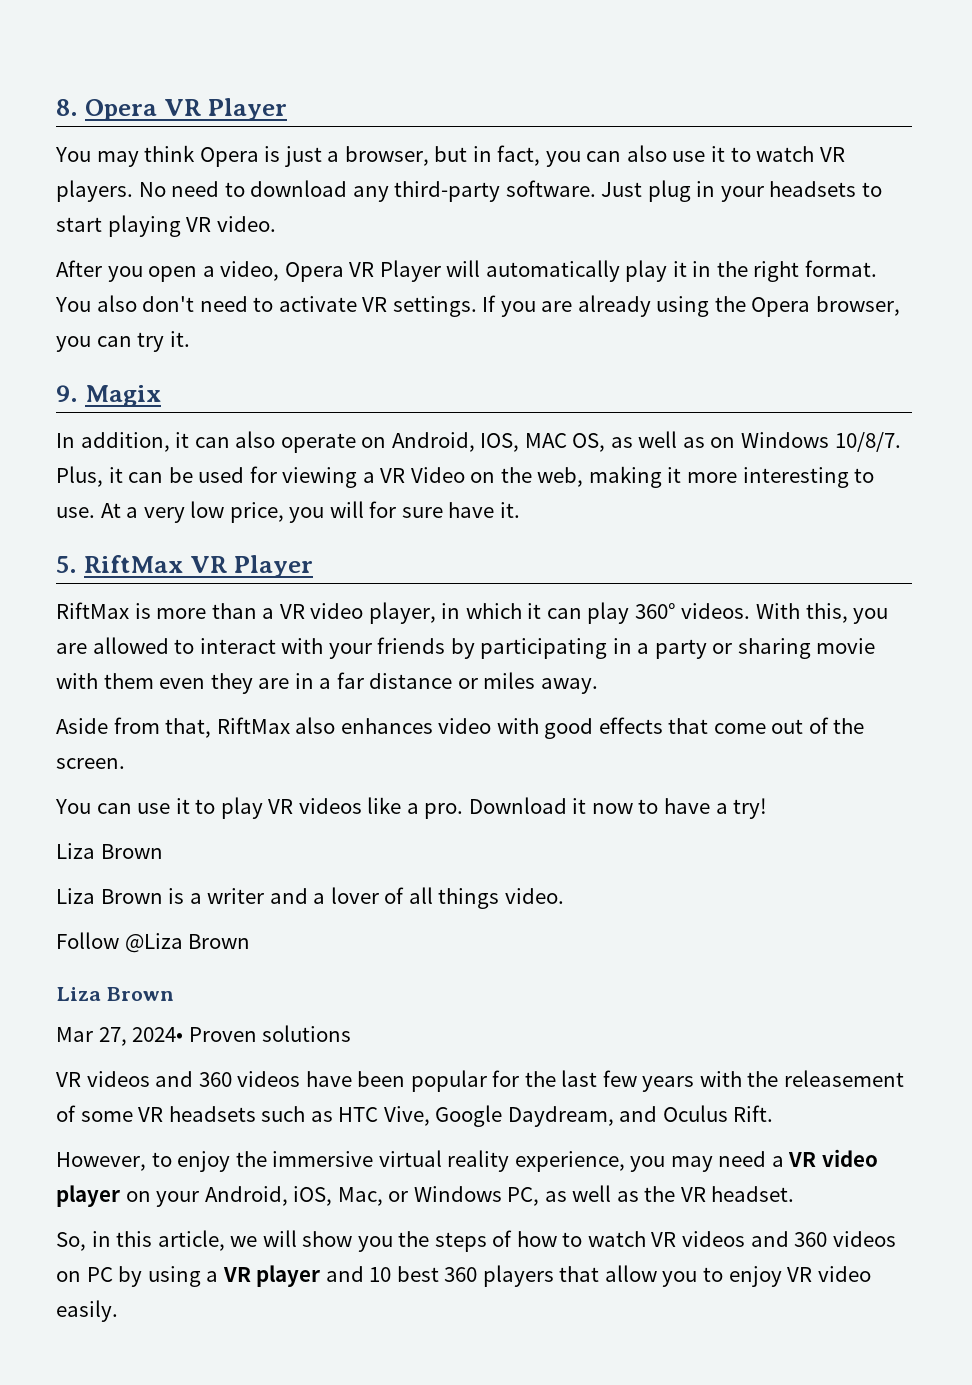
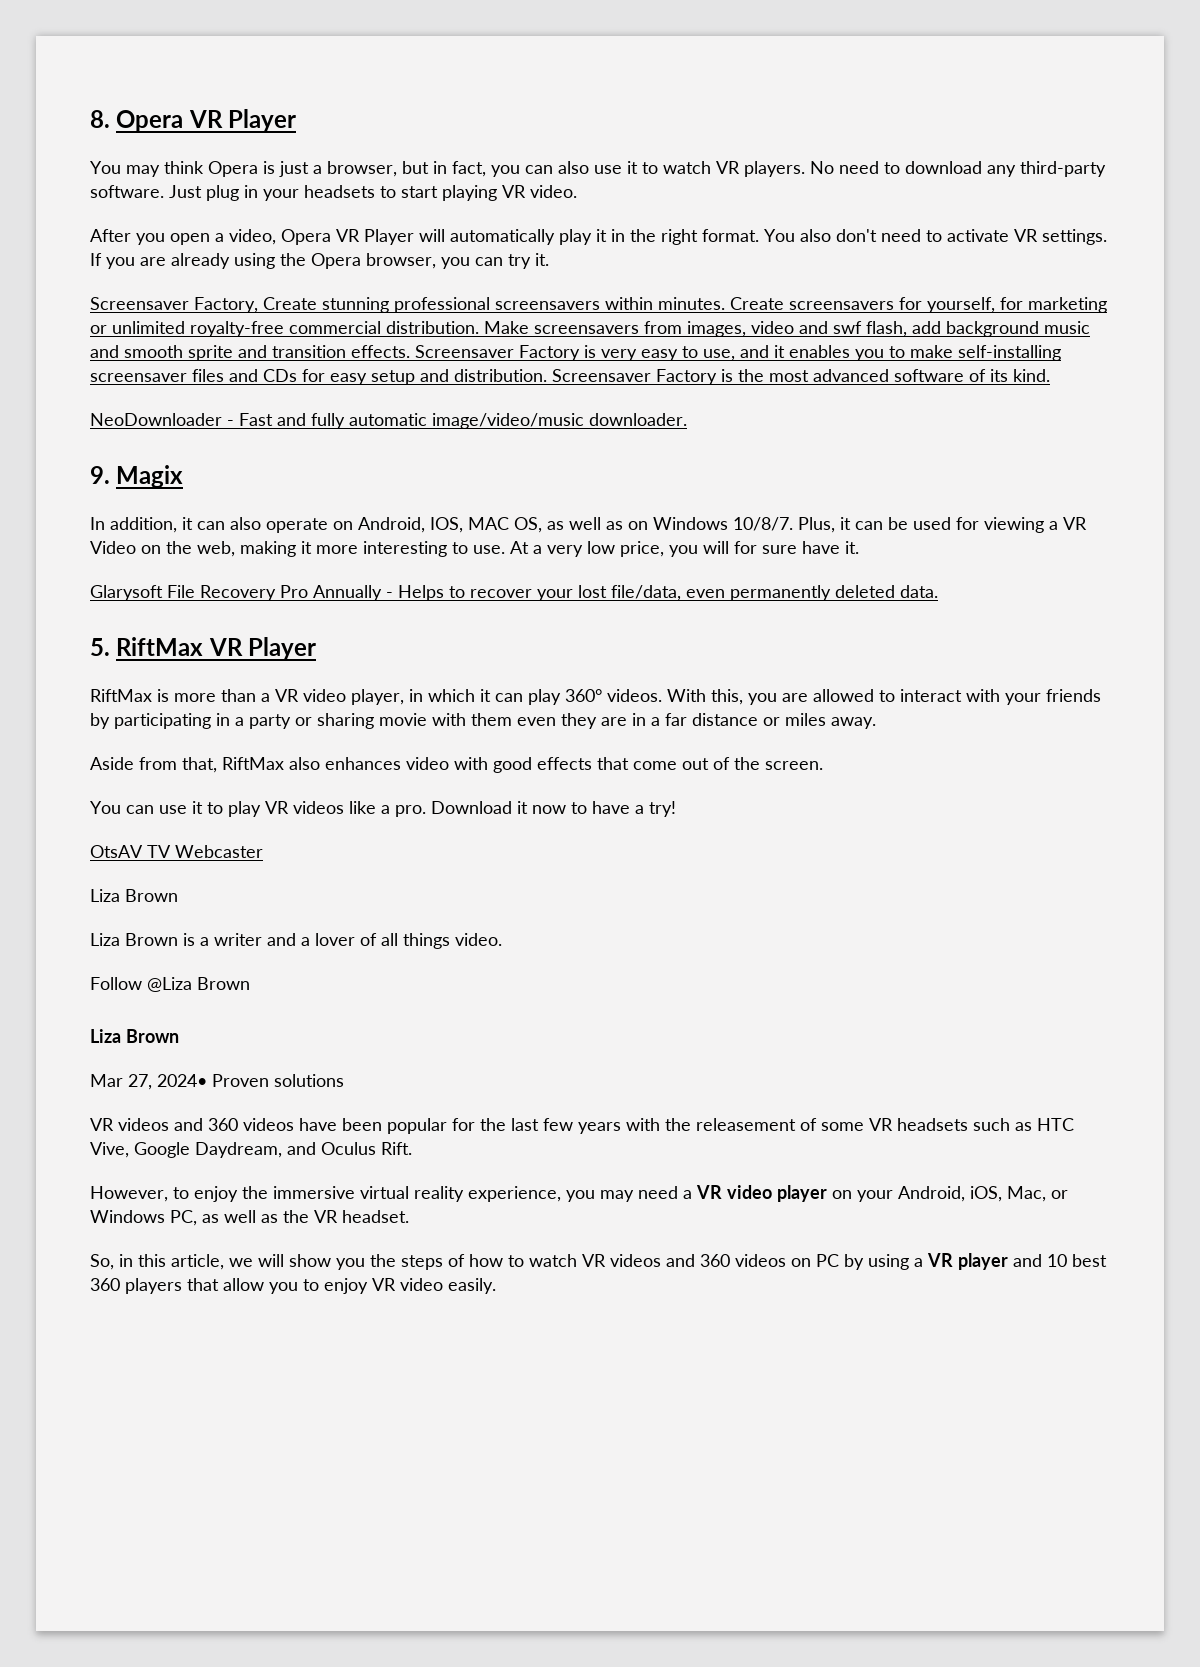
+ Screensaver Factory, Create stunning professional screensavers within minutes. Create screensavers for yourself, for marketing or unlimited royalty-free commercial distribution. Make screensavers from images, video and swf flash, add background music and smooth sprite and transition effects. Screensaver Factory is very easy to use, and it enables you to make self-installing screensaver files and CDs for easy setup and distribution. Screensaver Factory is the most advanced software of its kind.
+ NeoDownloader - Fast and fully automatic image/video/music downloader.
+ Glarysoft File Recovery Pro Annually - Helps to recover your lost file/data, even permanently deleted data.
+ OtsAV TV Webcaster

